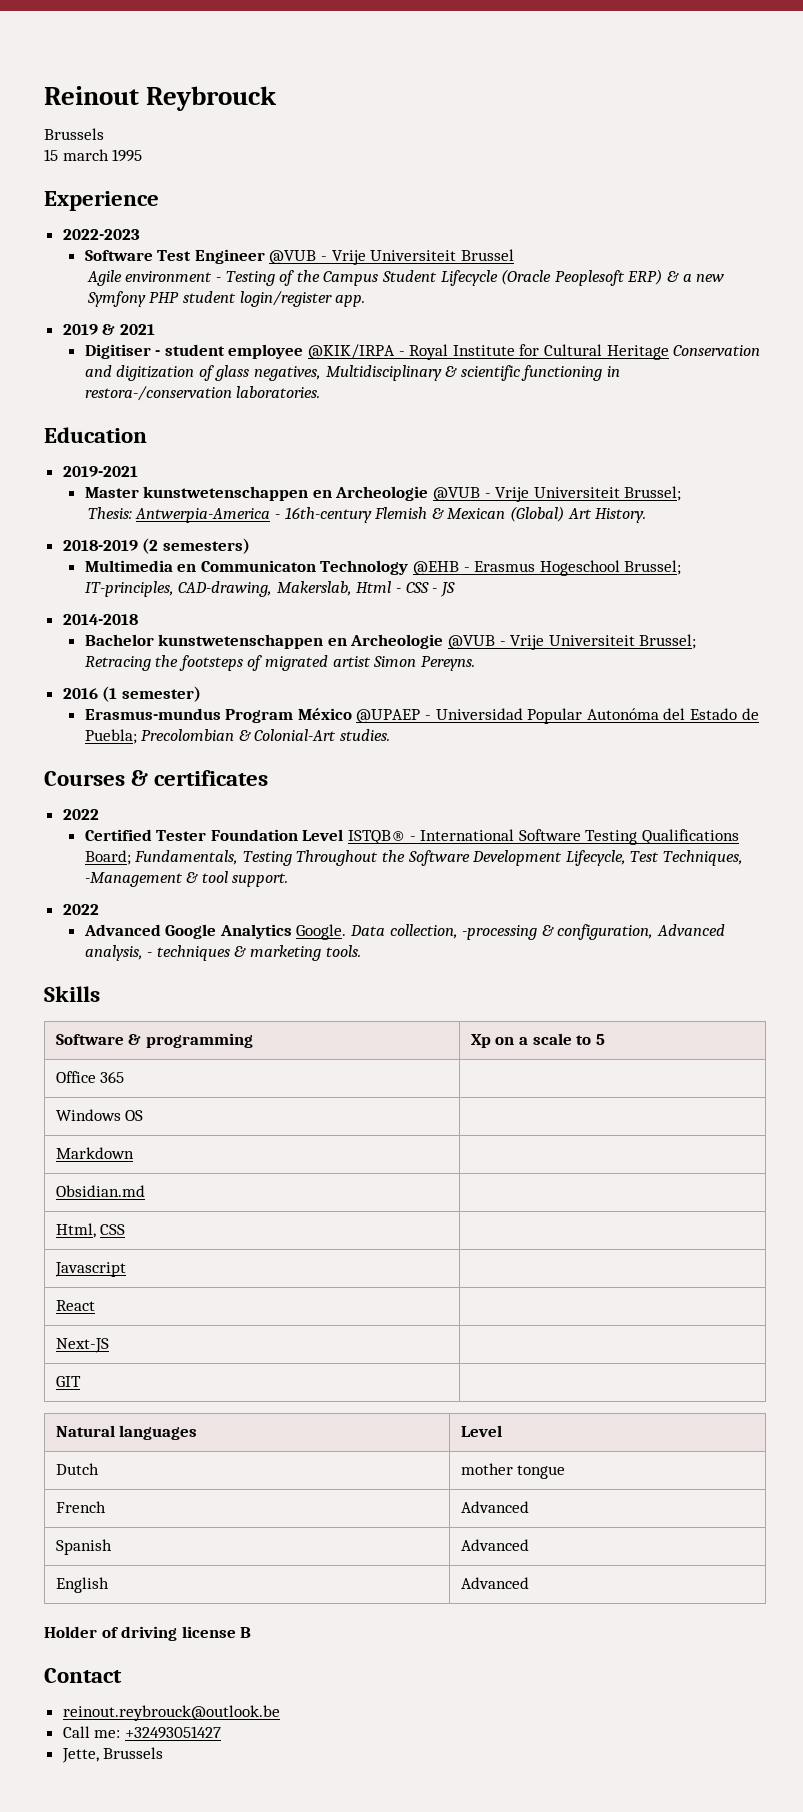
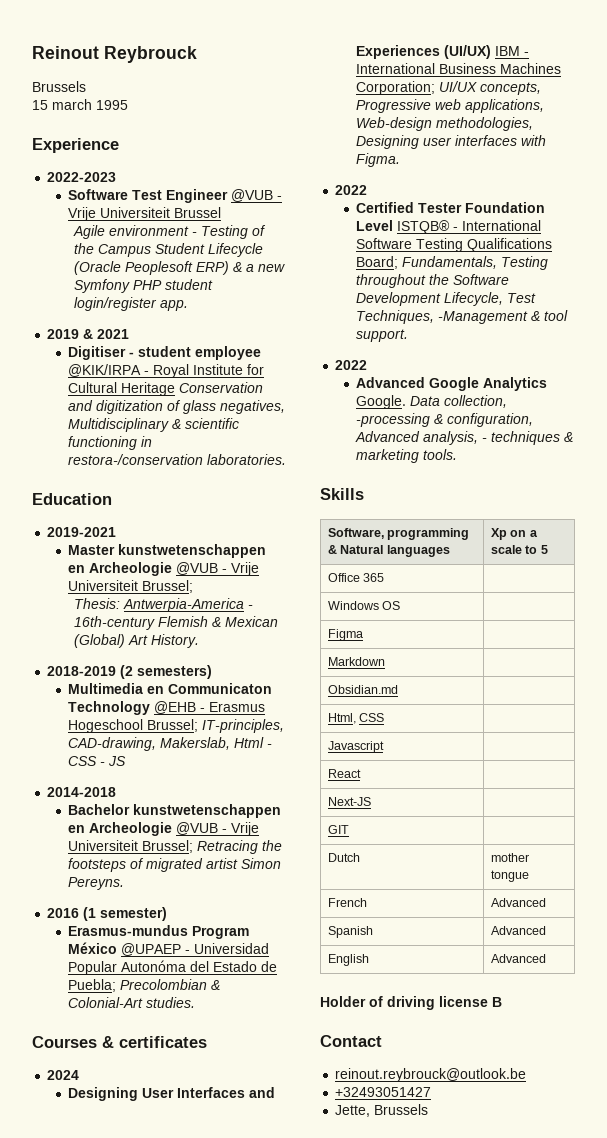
+ 2024
+ Designing User Interfaces and Experiences (UI/UX) IBM - International Business Machines Corporation; UI/UX concepts, Progressive web applications, Web-design methodologies, Designing user interfaces with Figma.
- Certified Tester Foundation Level ISTQB® - International Software Testing Qualifications Board; Fundamentals, Testing Throughout the Software Development Lifecycle, Test Techniques, -Management & tool support.
+ Certified Tester Foundation Level ISTQB® - International Software Testing Qualifications Board; Fundamentals, Testing throughout the Software Development Lifecycle, Test Techniques, -Management & tool support.
- Software & programming | Xp on a scale to 5
+ Software, programming & Natural languages | Xp on a scale to 5
+ Figma |
- Natural languages | Level
- Call me: +32493051427
+ +32493051427

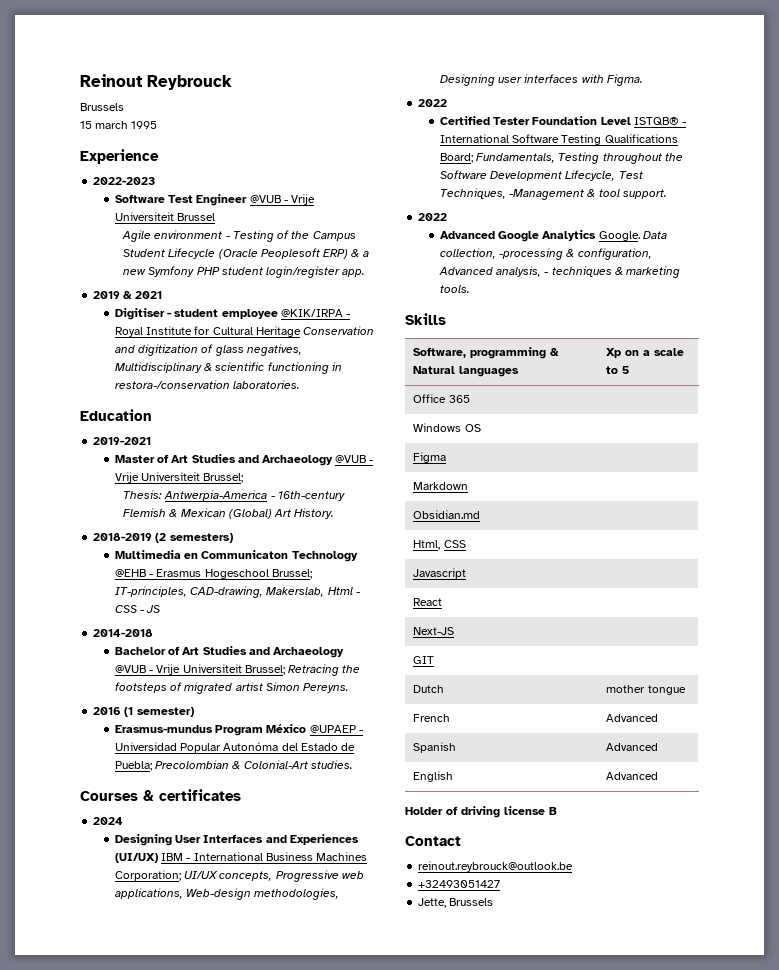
- Master kunstwetenschappen en Archeologie @VUB - Vrije Universiteit Brussel;
+ Master of Art Studies and Archaeology @VUB - Vrije Universiteit Brussel;
- Bachelor kunstwetenschappen en Archeologie @VUB - Vrije Universiteit Brussel; Retracing the footsteps of migrated artist Simon Pereyns.
+ Bachelor of Art Studies and Archaeology @VUB - Vrije Universiteit Brussel; Retracing the footsteps of migrated artist Simon Pereyns.

